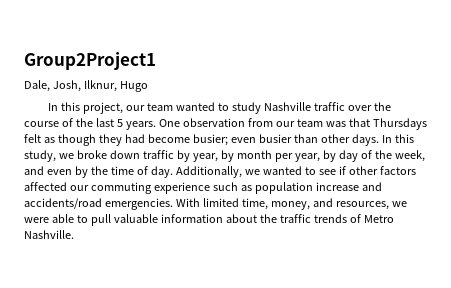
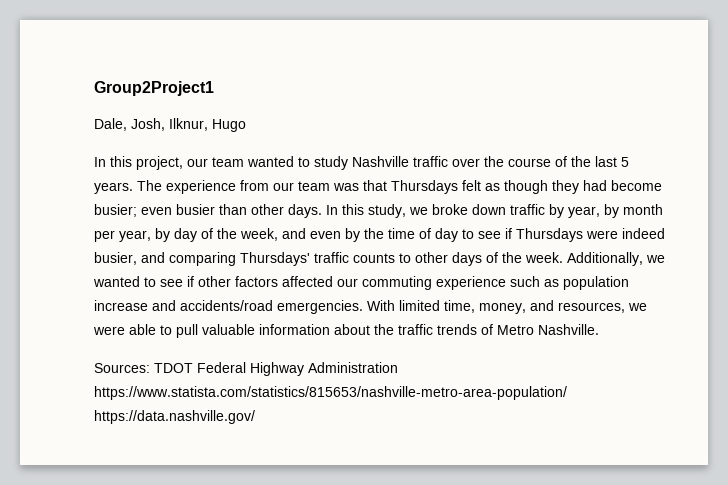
- One observation from our team was that Thursdays felt as though they had become busier; even busier than other days.
+ The experience from our team was that Thursdays felt as though they had become busier; even busier than other days.
- In this study, we broke down traffic by year, by month per year, by day of the week, and even by the time of day.
+ In this study, we broke down traffic by year, by month per year, by day of the week, and even by the time of day to see if Thursdays were indeed busier, and comparing Thursdays' traffic counts to other days of the week.
+ Sources: TDOT Federal Highway Administration https://www.statista.com/statistics/815653/nashville-metro-area-population/ https://data.nashville.gov/

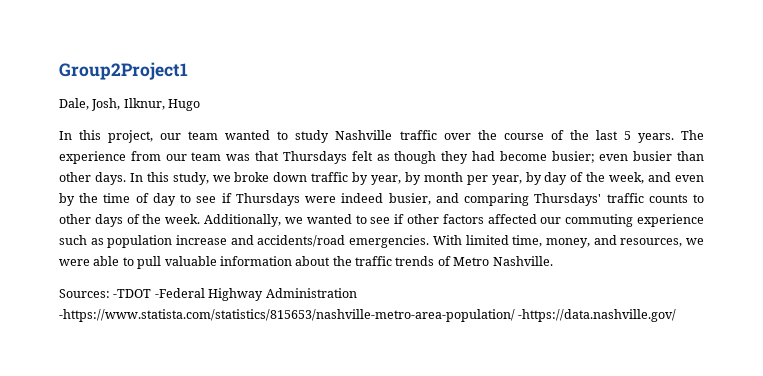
- Sources: TDOT Federal Highway Administration https://www.statista.com/statistics/815653/nashville-metro-area-population/ https://data.nashville.gov/
+ Sources: -TDOT -Federal Highway Administration -https://www.statista.com/statistics/815653/nashville-metro-area-population/ -https://data.nashville.gov/

